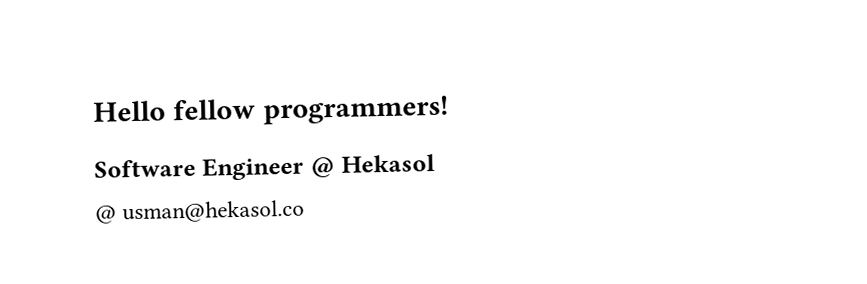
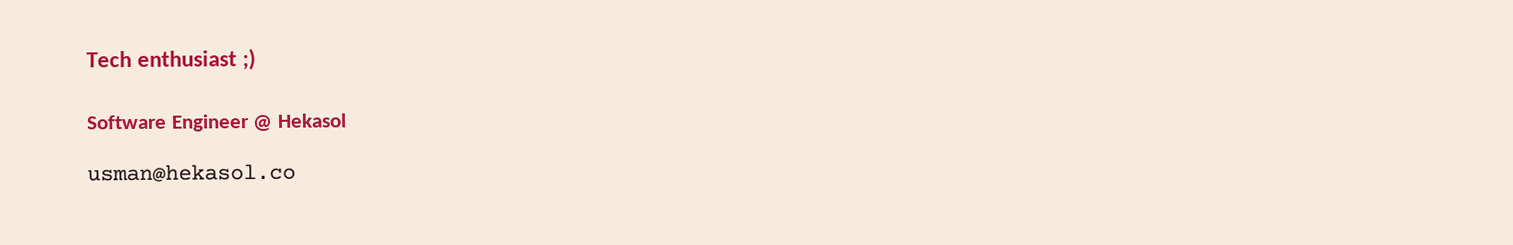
- Hello fellow programmers!
+ Tech enthusiast ;)
- @ usman@hekasol.co
+ usman@hekasol.co

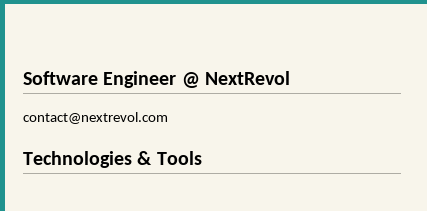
- Tech enthusiast ;)
- Software Engineer @ Hekasol
- usman@hekasol.co
+ Software Engineer @ NextRevol
+ contact@nextrevol.com
+ Technologies & Tools

